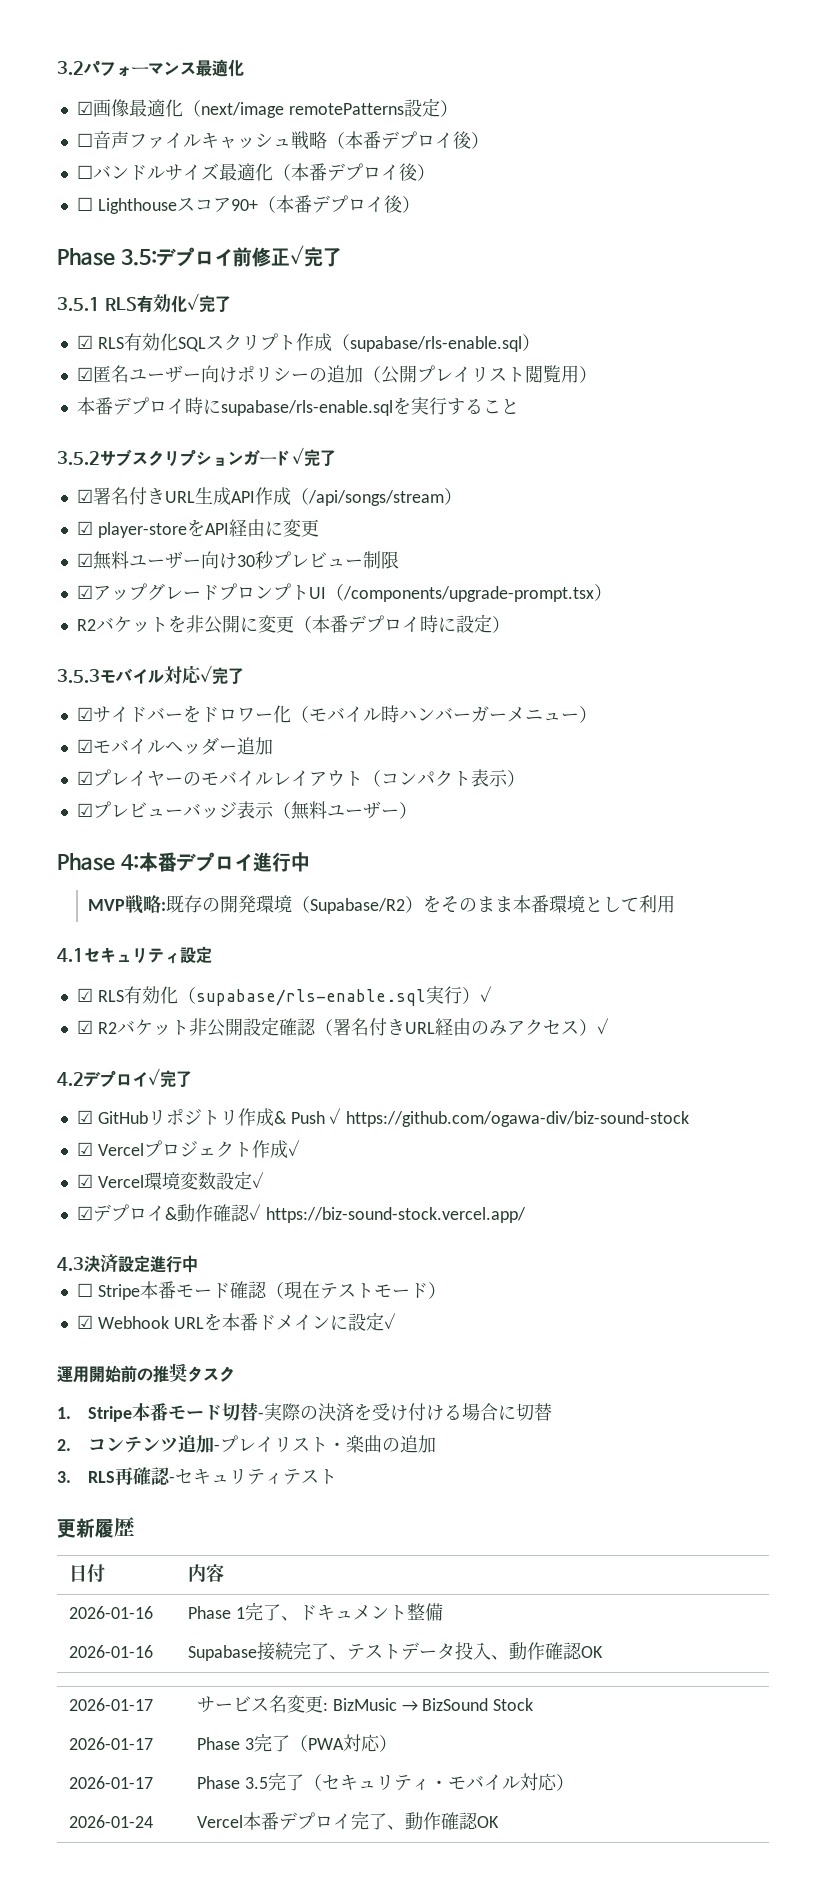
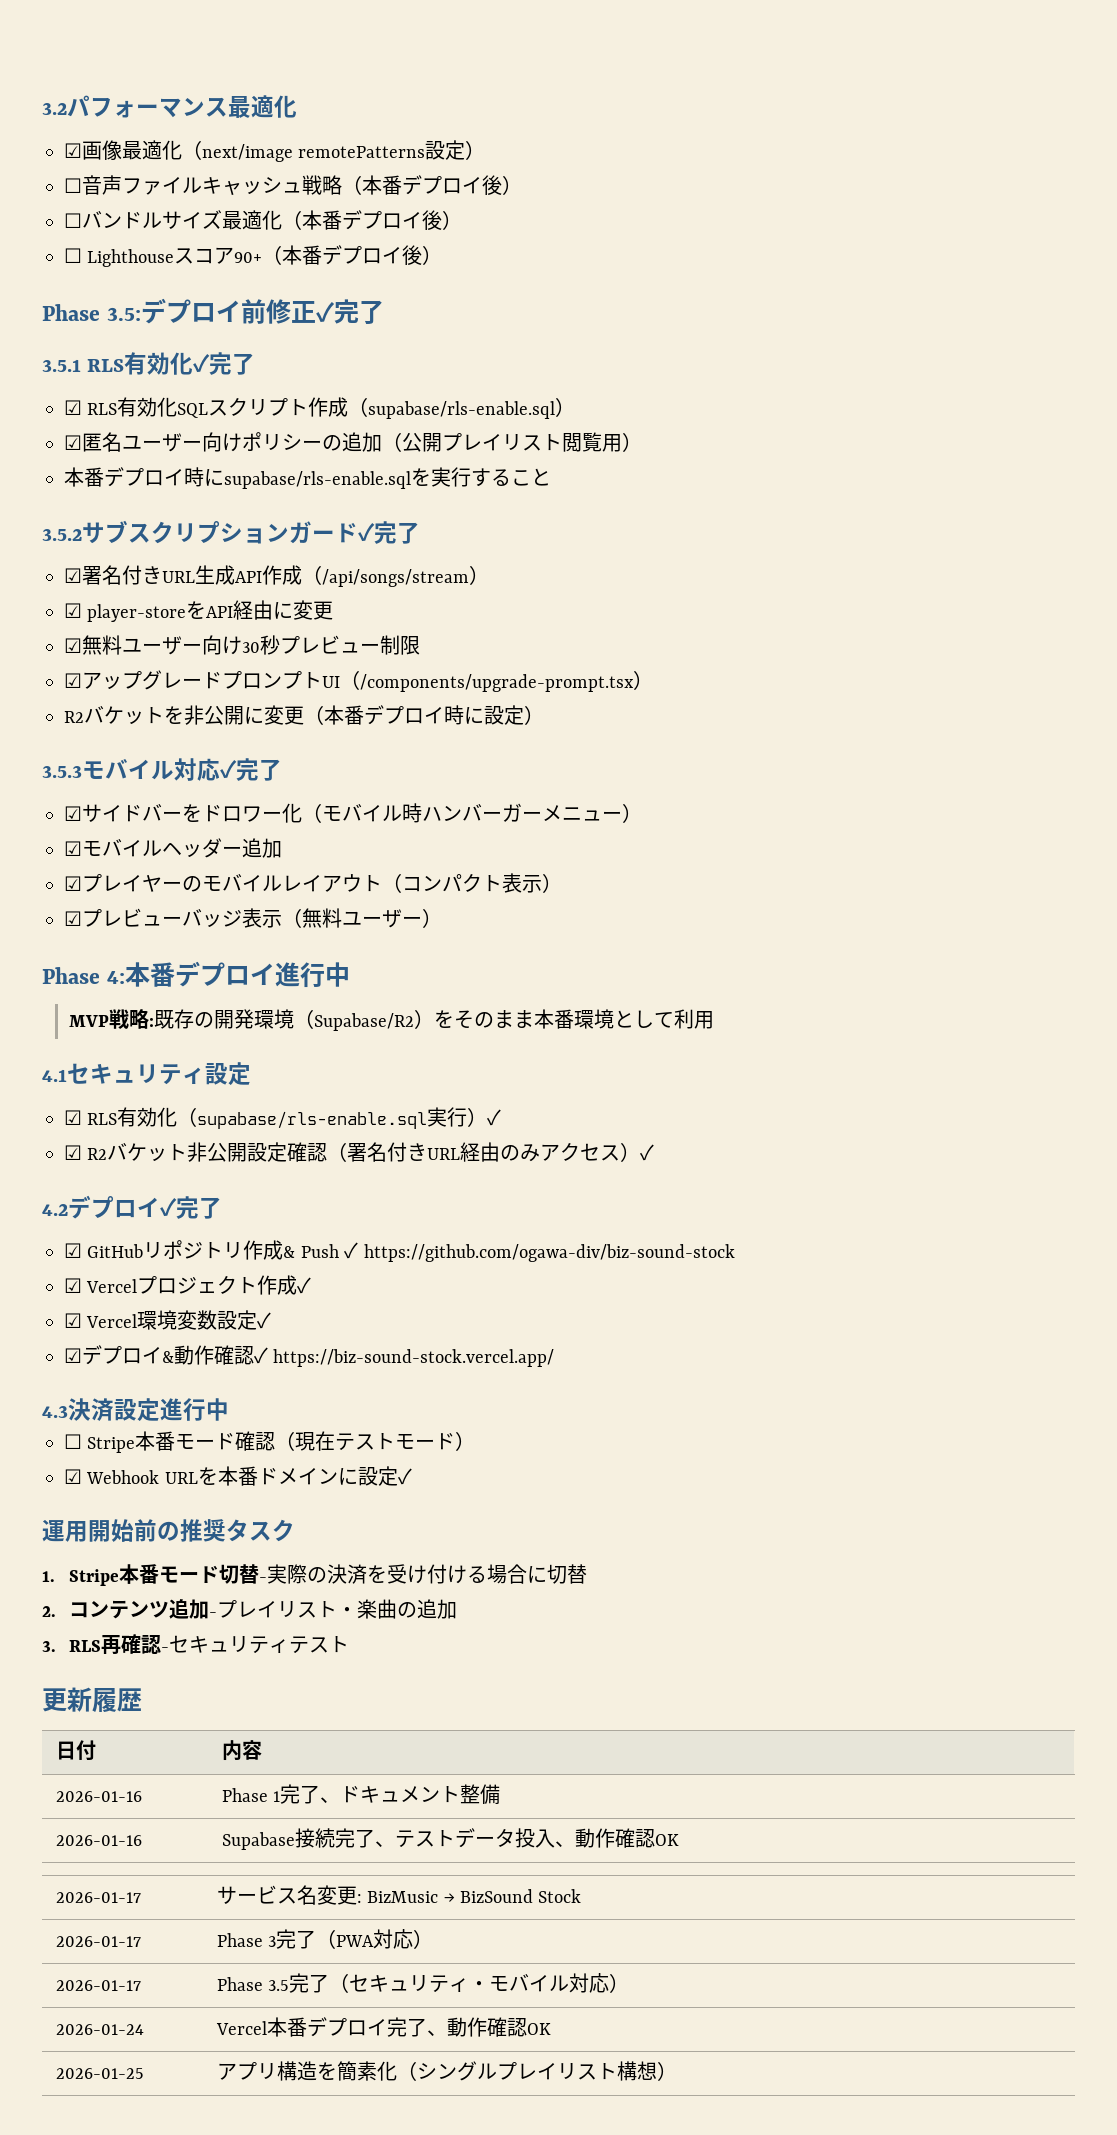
+ 2026-01-25 | アプリ構造を簡素化（シングルプレイリスト構想）

